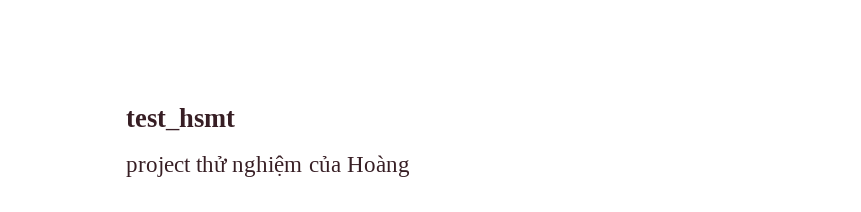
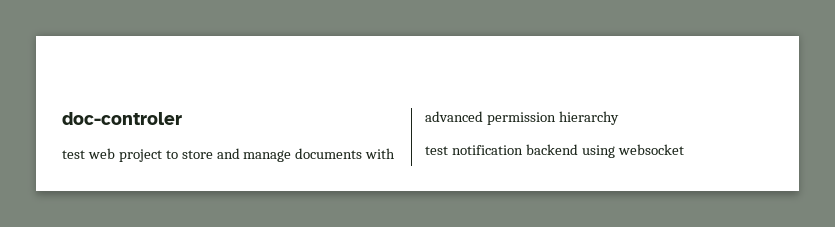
- test_hsmt
- project thử nghiệm của Hoàng
+ doc-controler
+ test web project to store and manage documents with advanced permission hierarchy
+ test notification backend using websocket

